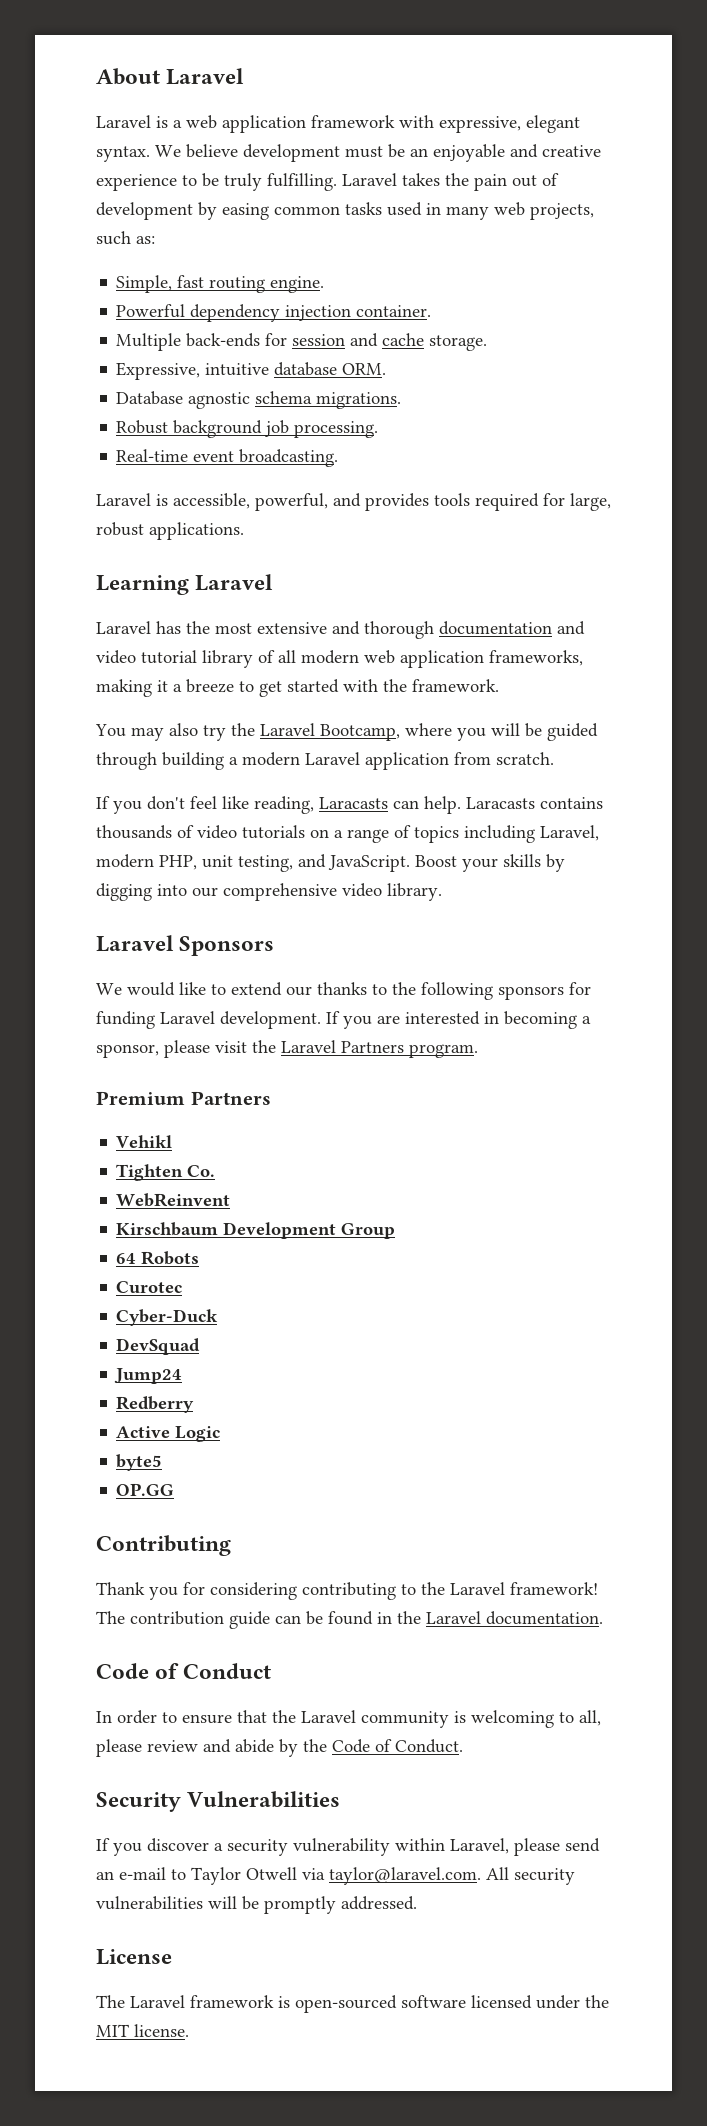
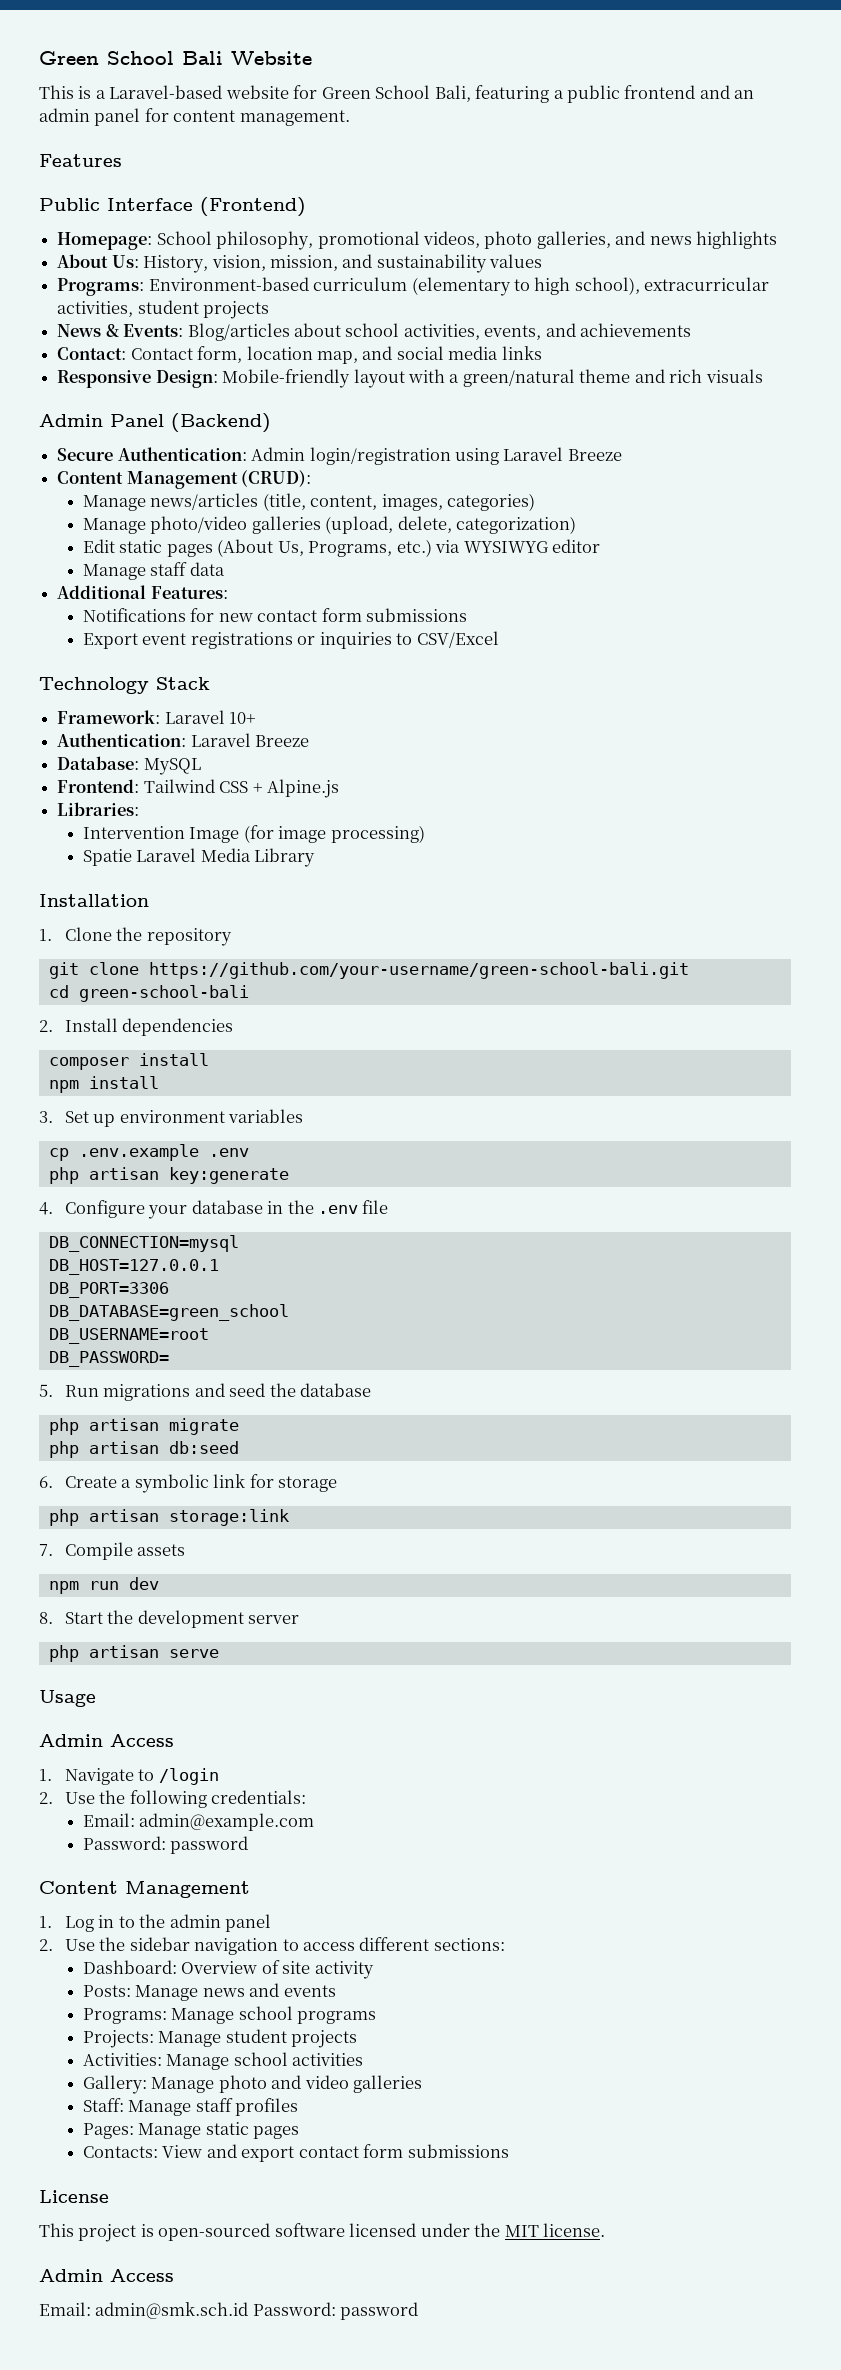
- About Laravel
- Laravel is a web application framework with expressive, elegant syntax. We believe development must be an enjoyable and creative experience to be truly fulfilling. Laravel takes the pain out of development by easing common tasks used in many web projects, such as:
- Simple, fast routing engine.
- Powerful dependency injection container.
- Multiple back-ends for session and cache storage.
- Expressive, intuitive database ORM.
- Database agnostic schema migrations.
- Robust background job processing.
- Real-time event broadcasting.
- Laravel is accessible, powerful, and provides tools required for large, robust applications.
- Learning Laravel
- Laravel has the most extensive and thorough documentation and video tutorial library of all modern web application frameworks, making it a breeze to get started with the framework.
- You may also try the Laravel Bootcamp, where you will be guided through building a modern Laravel application from scratch.
- If you don't feel like reading, Laracasts can help. Laracasts contains thousands of video tutorials on a range of topics including Laravel, modern PHP, unit testing, and JavaScript. Boost your skills by digging into our comprehensive video library.
- Laravel Sponsors
- We would like to extend our thanks to the following sponsors for funding Laravel development. If you are interested in becoming a sponsor, please visit the Laravel Partners program.
- Premium Partners
- Vehikl
- Tighten Co.
- WebReinvent
- Kirschbaum Development Group
- 64 Robots
- Curotec
- Cyber-Duck
- DevSquad
- Jump24
- Redberry
- Active Logic
- byte5
- OP.GG
- Contributing
- Thank you for considering contributing to the Laravel framework! The contribution guide can be found in the Laravel documentation.
- Code of Conduct
- In order to ensure that the Laravel community is welcoming to all, please review and abide by the Code of Conduct.
- Security Vulnerabilities
- If you discover a security vulnerability within Laravel, please send an e-mail to Taylor Otwell via taylor@laravel.com. All security vulnerabilities will be promptly addressed.
+ Green School Bali Website
+ This is a Laravel-based website for Green School Bali, featuring a public frontend and an admin panel for content management.
+ Features
+ Public Interface (Frontend)
+ Homepage: School philosophy, promotional videos, photo galleries, and news highlights
+ About Us: History, vision, mission, and sustainability values
+ Programs: Environment-based curriculum (elementary to high school), extracurricular activities, student projects
+ News & Events: Blog/articles about school activities, events, and achievements
+ Contact: Contact form, location map, and social media links
+ Responsive Design: Mobile-friendly layout with a green/natural theme and rich visuals
+ Admin Panel (Backend)
+ Secure Authentication: Admin login/registration using Laravel Breeze
+ Content Management (CRUD):
+ Manage news/articles (title, content, images, categories)
+ Manage photo/video galleries (upload, delete, categorization)
+ Edit static pages (About Us, Programs, etc.) via WYSIWYG editor
+ Manage staff data
+ Additional Features:
+ Notifications for new contact form submissions
+ Export event registrations or inquiries to CSV/Excel
+ Technology Stack
+ Framework: Laravel 10+
+ Authentication: Laravel Breeze
+ Database: MySQL
+ Frontend: Tailwind CSS + Alpine.js
+ Libraries:
+ Intervention Image (for image processing)
+ Spatie Laravel Media Library
+ Installation
+ 1. Clone the repository
+ git clone https://github.com/your-username/green-school-bali.git
+ cd green-school-bali
+ 2. Install dependencies
+ composer install
+ npm install
+ 3. Set up environment variables
+ cp .env.example .env
+ php artisan key:generate
+ 4. Configure your database in the .env file
+ DB_CONNECTION=mysql
+ DB_HOST=127.0.0.1
+ DB_PORT=3306
+ DB_DATABASE=green_school
+ DB_USERNAME=root
+ DB_PASSWORD=
+ 5. Run migrations and seed the database
+ php artisan migrate
+ php artisan db:seed
+ 6. Create a symbolic link for storage
+ php artisan storage:link
+ 7. Compile assets
+ npm run dev
+ 8. Start the development server
+ php artisan serve
+ Usage
+ Admin Access
+ 1. Navigate to /login
+ 2. Use the following credentials:
+ Email: admin@example.com
+ Password: password
+ Content Management
+ 1. Log in to the admin panel
+ 2. Use the sidebar navigation to access different sections:
+ Dashboard: Overview of site activity
+ Posts: Manage news and events
+ Programs: Manage school programs
+ Projects: Manage student projects
+ Activities: Manage school activities
+ Gallery: Manage photo and video galleries
+ Staff: Manage staff profiles
+ Pages: Manage static pages
+ Contacts: View and export contact form submissions
  License
- The Laravel framework is open-sourced software licensed under the MIT license.
+ This project is open-sourced software licensed under the MIT license.
+ Admin Access
+ Email: admin@smk.sch.id Password: password

